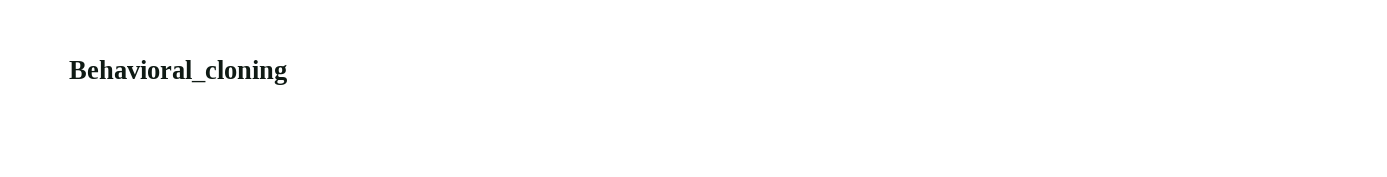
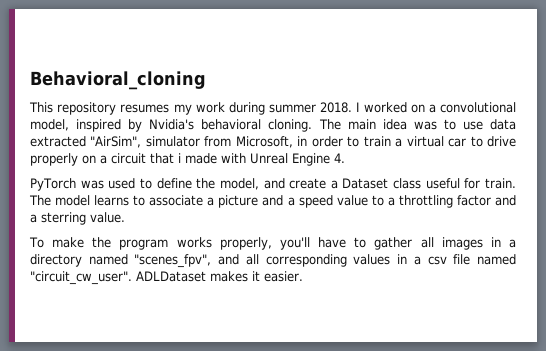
+ This repository resumes my work during summer 2018. I worked on a convolutional model, inspired by Nvidia's behavioral cloning. The main idea was to use data extracted "AirSim", simulator from Microsoft, in order to train a virtual car to drive properly on a circuit that i made with Unreal Engine 4.
+ PyTorch was used to define the model, and create a Dataset class useful for train. The model learns to associate a picture and a speed value to a throttling factor and a sterring value.
+ To make the program works properly, you'll have to gather all images in a directory named "scenes_fpv", and all corresponding values in a csv file named "circuit_cw_user". ADLDataset makes it easier.

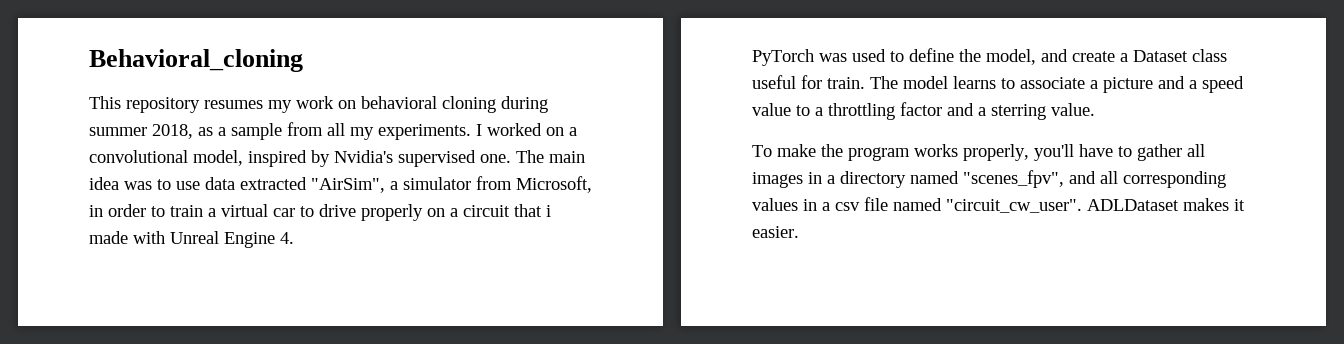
- This repository resumes my work during summer 2018.
+ This repository resumes my work on behavioral cloning during summer 2018, as a sample from all my experiments.
- I worked on a convolutional model, inspired by Nvidia's behavioral cloning.
+ I worked on a convolutional model, inspired by Nvidia's supervised one.
- The main idea was to use data extracted "AirSim", simulator from Microsoft, in order to train a virtual car to drive properly on a circuit that i made with Unreal Engine 4.
+ The main idea was to use data extracted "AirSim", a simulator from Microsoft, in order to train a virtual car to drive properly on a circuit that i made with Unreal Engine 4.

